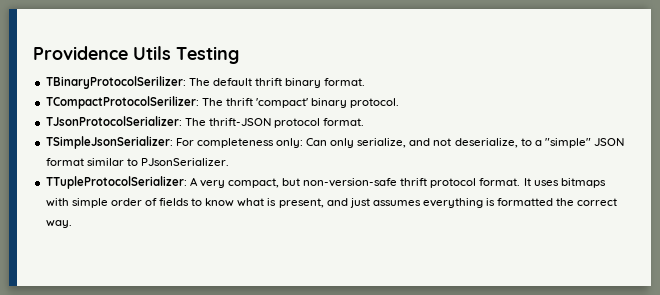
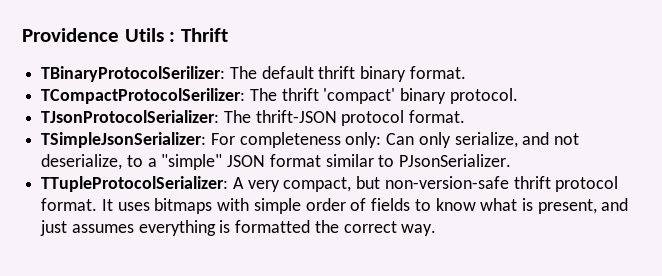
- Providence Utils Testing
+ Providence Utils : Thrift

